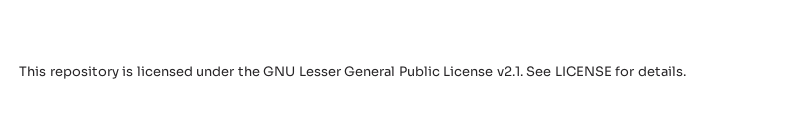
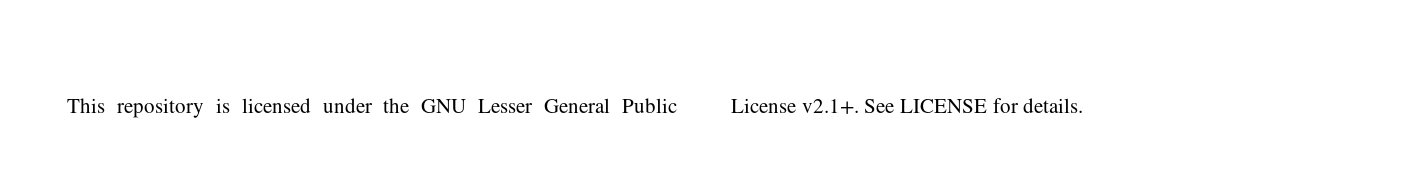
- This repository is licensed under the GNU Lesser General Public License v2.1. See LICENSE for details.
+ This repository is licensed under the GNU Lesser General Public License v2.1+. See LICENSE for details.

